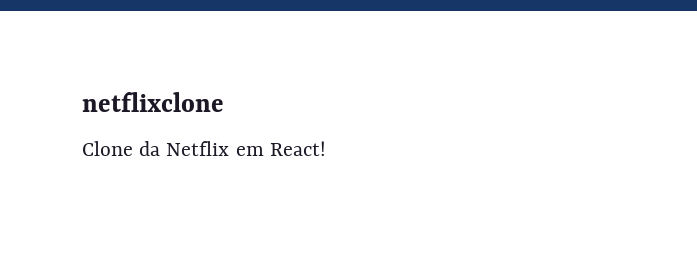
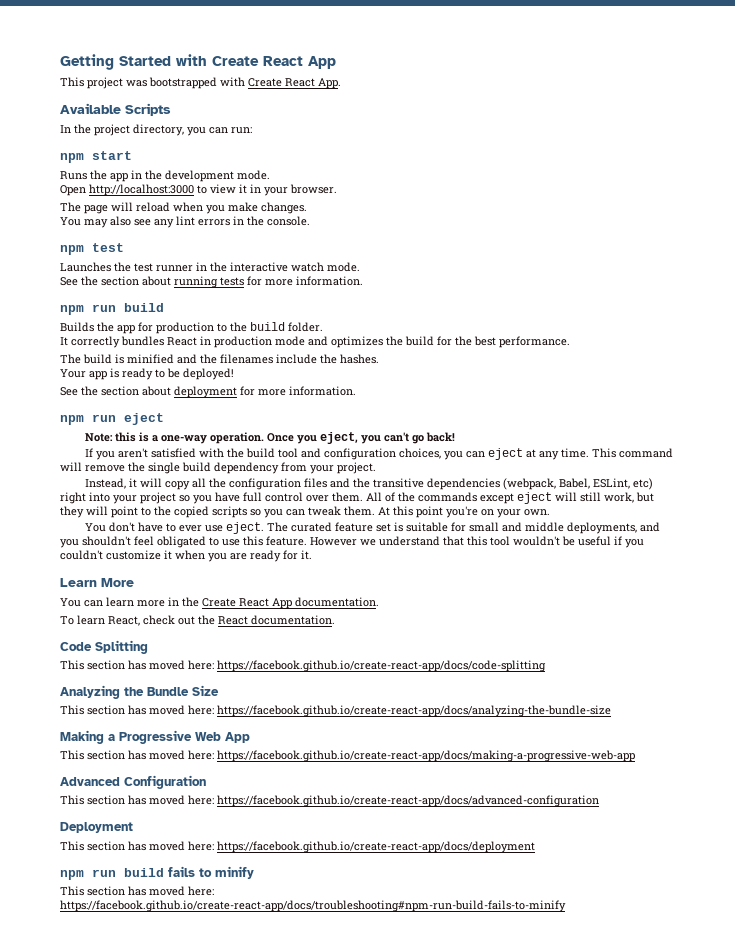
- netflixclone
- Clone da Netflix em React!
+ Getting Started with Create React App
+ This project was bootstrapped with Create React App.
+ Available Scripts
+ In the project directory, you can run:
+ npm start
+ Runs the app in the development mode.
+ Open http://localhost:3000 to view it in your browser.
+ The page will reload when you make changes.
+ You may also see any lint errors in the console.
+ npm test
+ Launches the test runner in the interactive watch mode.
+ See the section about running tests for more information.
+ npm run build
+ Builds the app for production to the build folder.
+ It correctly bundles React in production mode and optimizes the build for the best performance.
+ The build is minified and the filenames include the hashes.
+ Your app is ready to be deployed!
+ See the section about deployment for more information.
+ npm run eject
+ Note: this is a one-way operation. Once you eject, you can't go back!
+ If you aren't satisfied with the build tool and configuration choices, you can eject at any time. This command will remove the single build dependency from your project.
+ Instead, it will copy all the configuration files and the transitive dependencies (webpack, Babel, ESLint, etc) right into your project so you have full control over them. All of the commands except eject will still work, but they will point to the copied scripts so you can tweak them. At this point you're on your own.
+ You don't have to ever use eject. The curated feature set is suitable for small and middle deployments, and you shouldn't feel obligated to use this feature. However we understand that this tool wouldn't be useful if you couldn't customize it when you are ready for it.
+ Learn More
+ You can learn more in the Create React App documentation.
+ To learn React, check out the React documentation.
+ Code Splitting
+ This section has moved here: https://facebook.github.io/create-react-app/docs/code-splitting
+ Analyzing the Bundle Size
+ This section has moved here: https://facebook.github.io/create-react-app/docs/analyzing-the-bundle-size
+ Making a Progressive Web App
+ This section has moved here: https://facebook.github.io/create-react-app/docs/making-a-progressive-web-app
+ Advanced Configuration
+ This section has moved here: https://facebook.github.io/create-react-app/docs/advanced-configuration
+ Deployment
+ This section has moved here: https://facebook.github.io/create-react-app/docs/deployment
+ npm run build fails to minify
+ This section has moved here: https://facebook.github.io/create-react-app/docs/troubleshooting#npm-run-build-fails-to-minify

